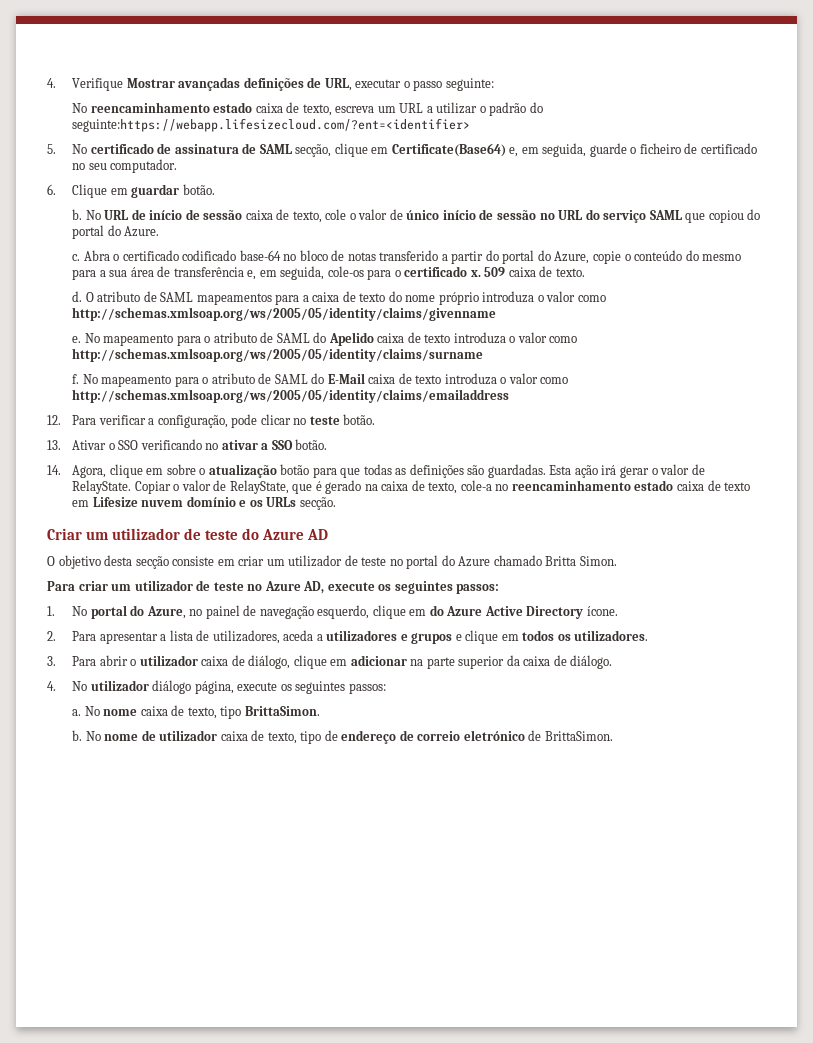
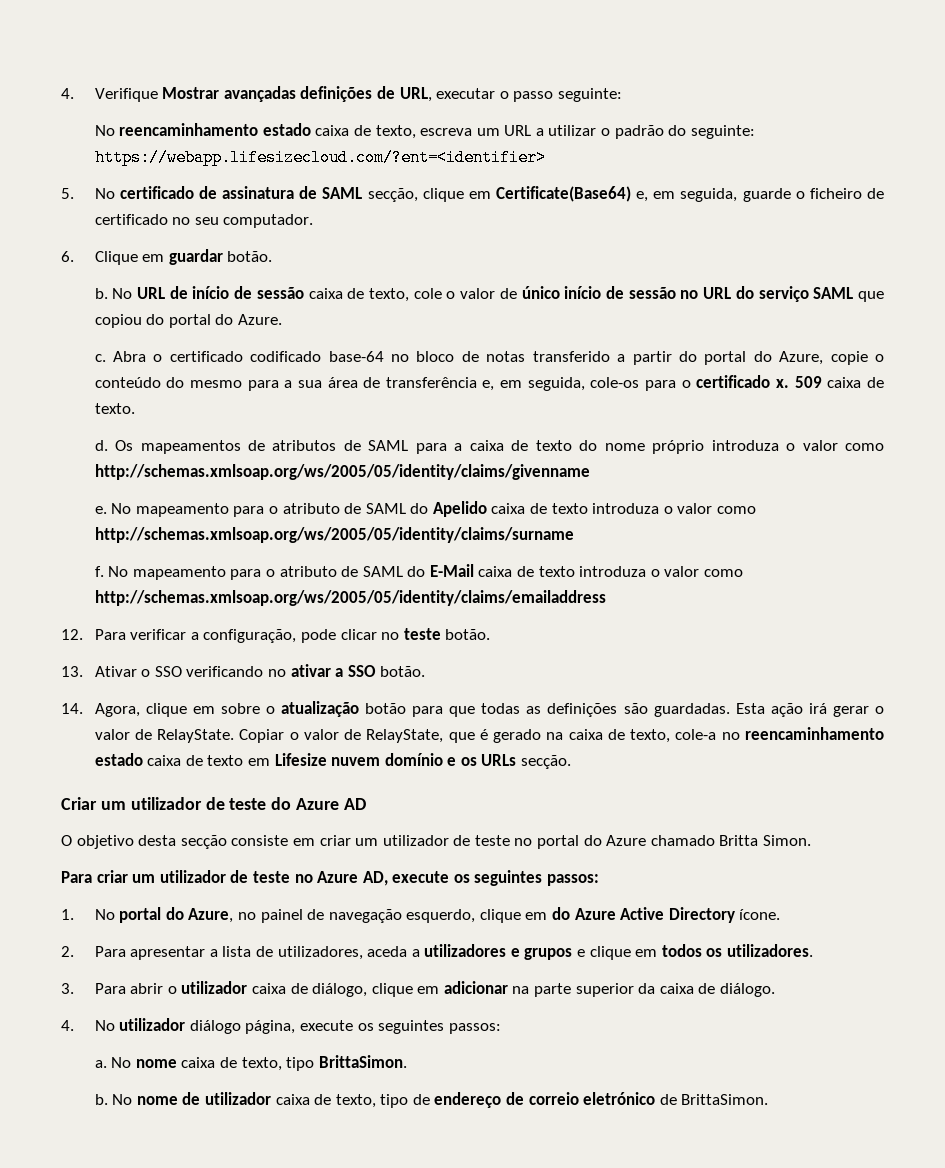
- No reencaminhamento estado caixa de texto, escreva um URL a utilizar o padrão do seguinte:https://webapp.lifesizecloud.com/?ent=<identifier>
+ No reencaminhamento estado caixa de texto, escreva um URL a utilizar o padrão do seguinte: https://webapp.lifesizecloud.com/?ent=<identifier>
- O atributo de SAML mapeamentos para a caixa de texto do nome próprio introduza o valor como http://schemas.xmlsoap.org/ws/2005/05/identity/claims/givenname
+ Os mapeamentos de atributos de SAML para a caixa de texto do nome próprio introduza o valor como http://schemas.xmlsoap.org/ws/2005/05/identity/claims/givenname

